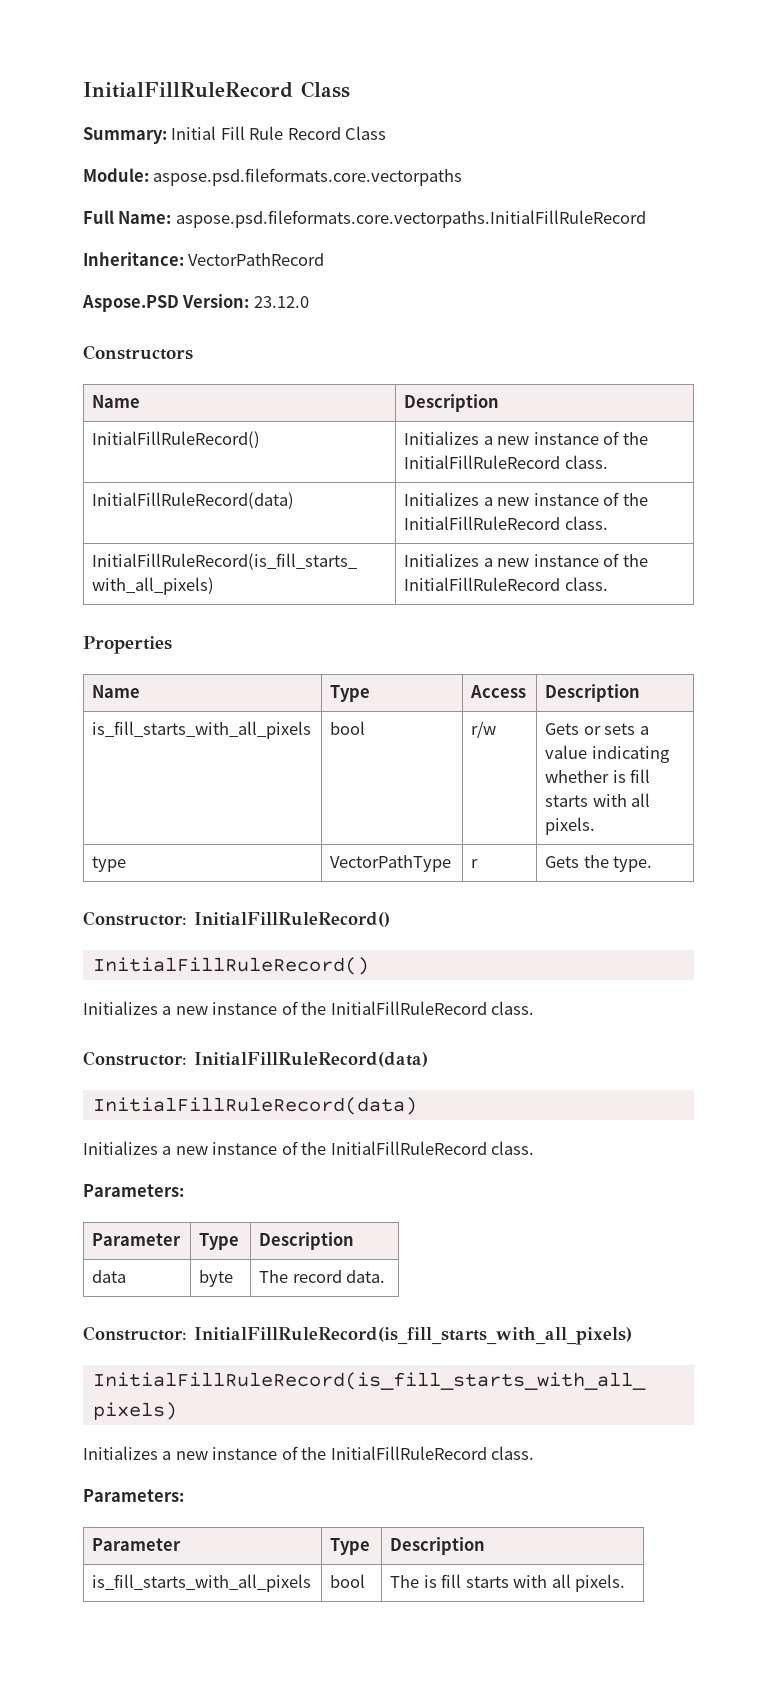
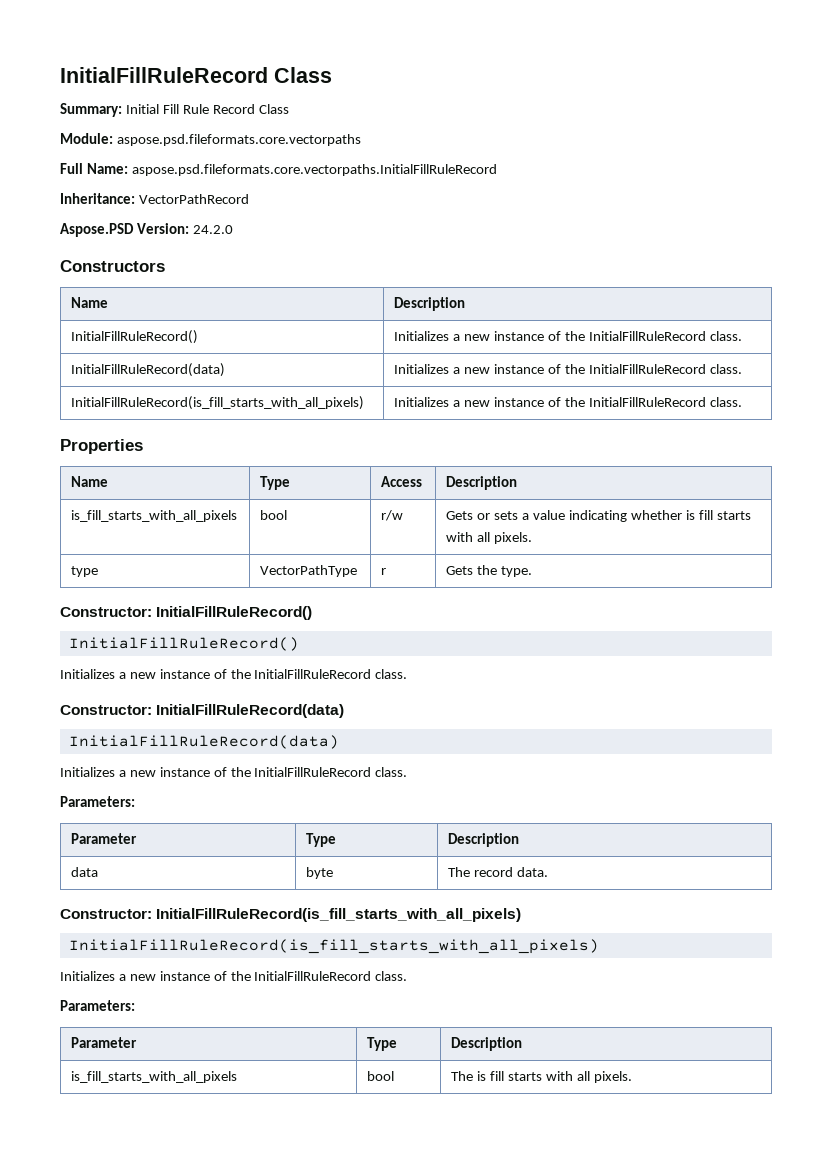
- Aspose.PSD Version: 23.12.0
+ Aspose.PSD Version: 24.2.0

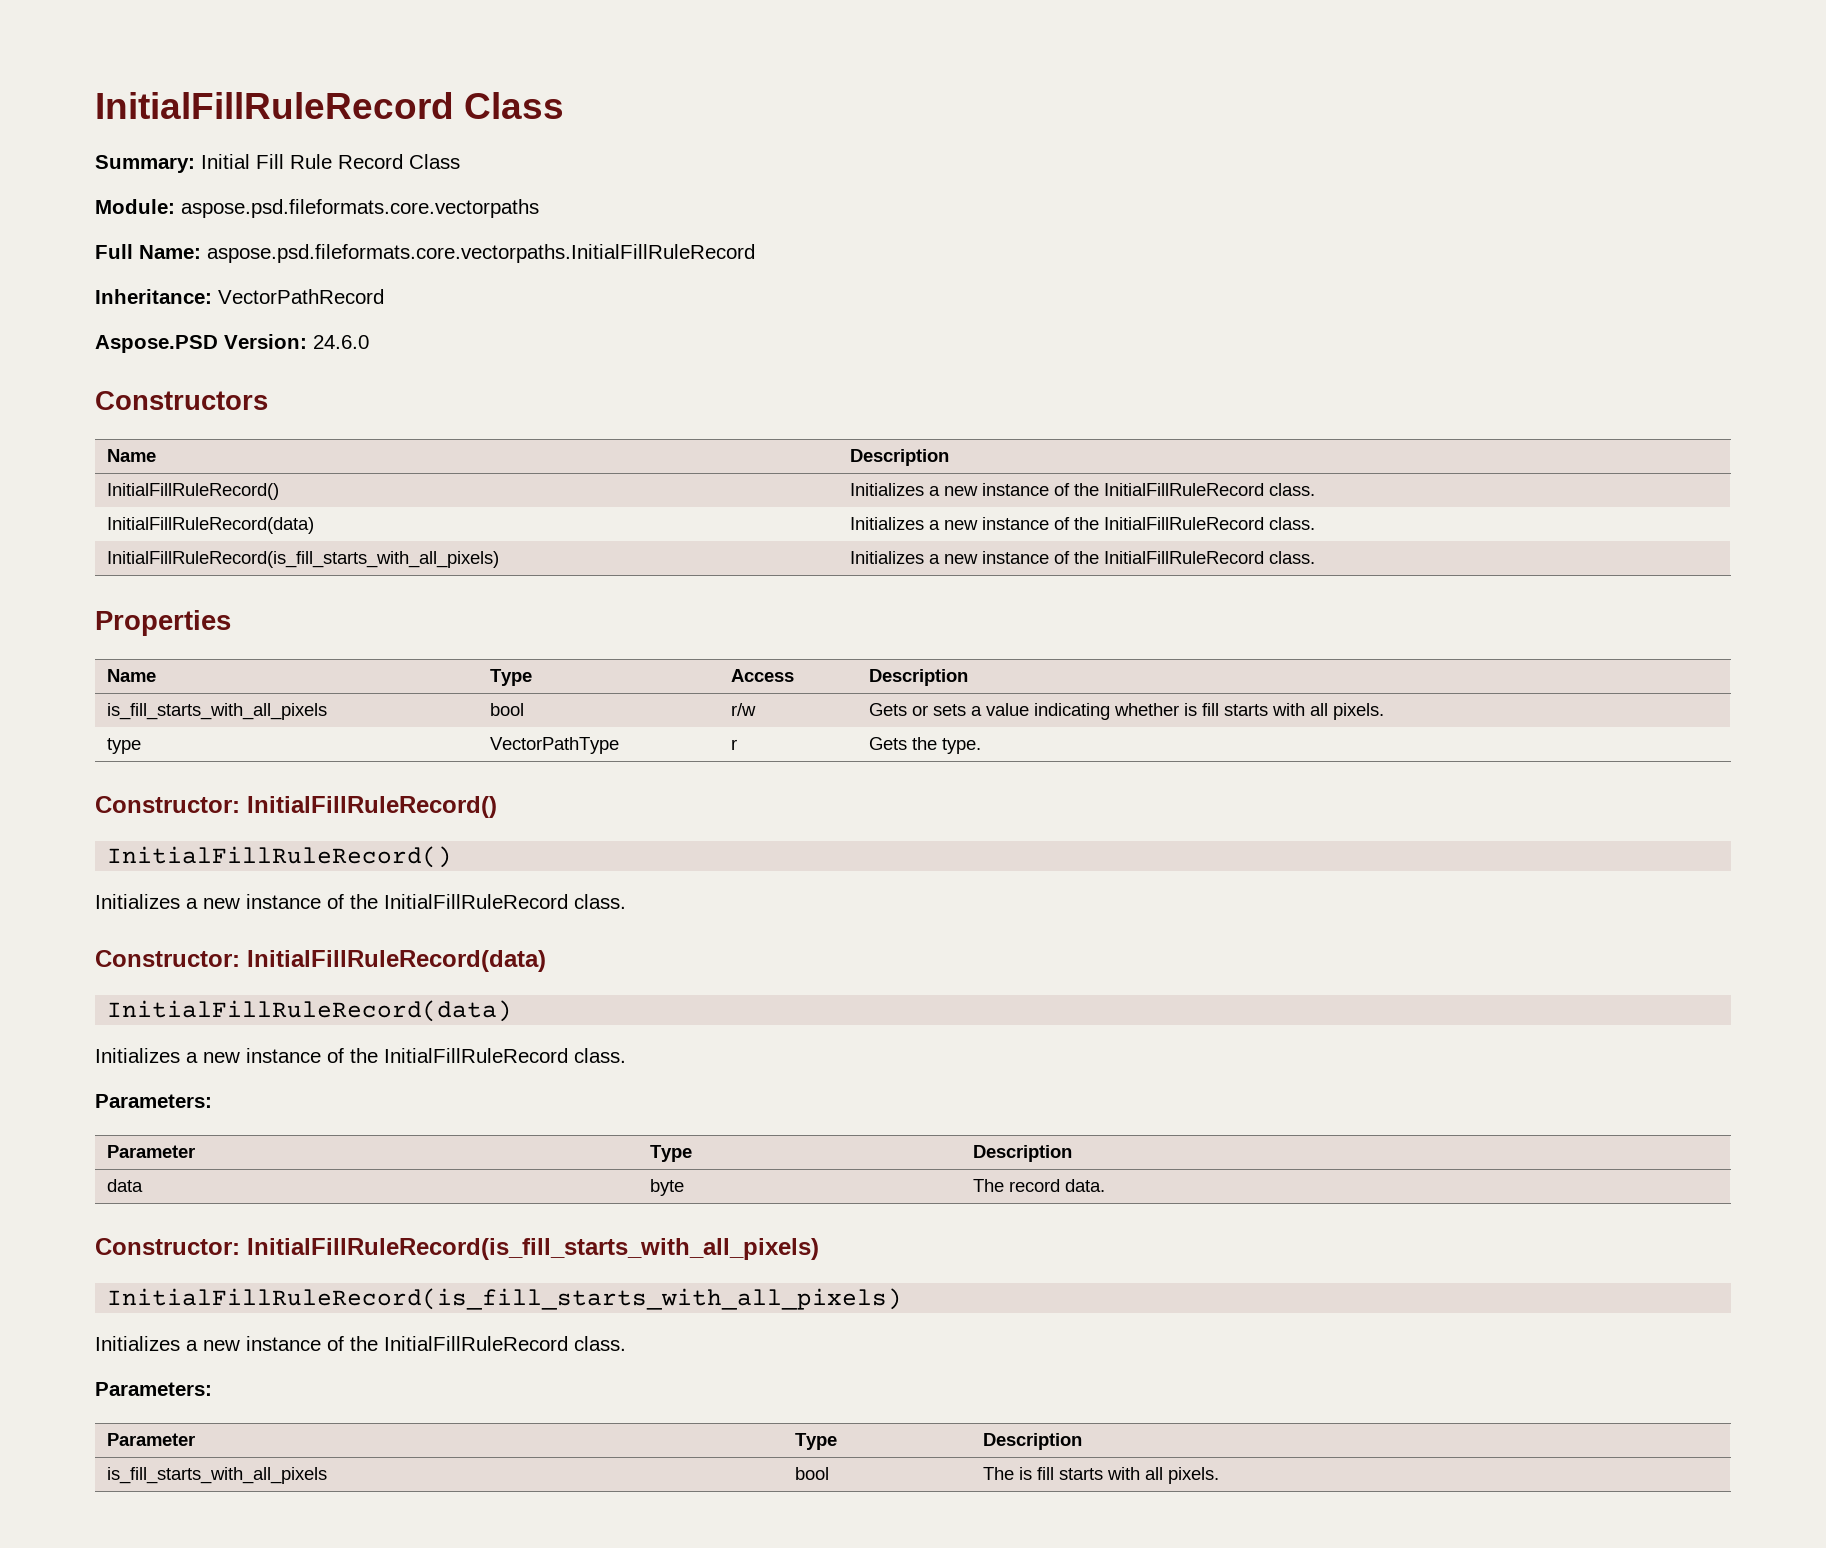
- Aspose.PSD Version: 24.2.0
+ Aspose.PSD Version: 24.6.0

